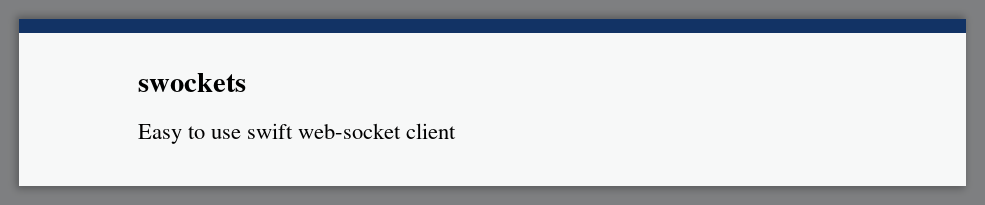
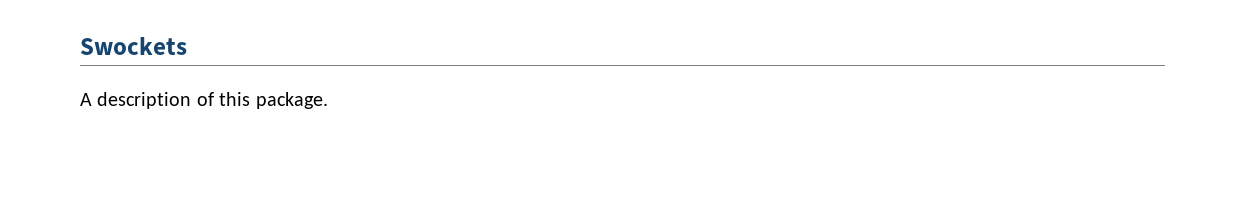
- swockets
- Easy to use swift web-socket client
+ Swockets
+ A description of this package.

